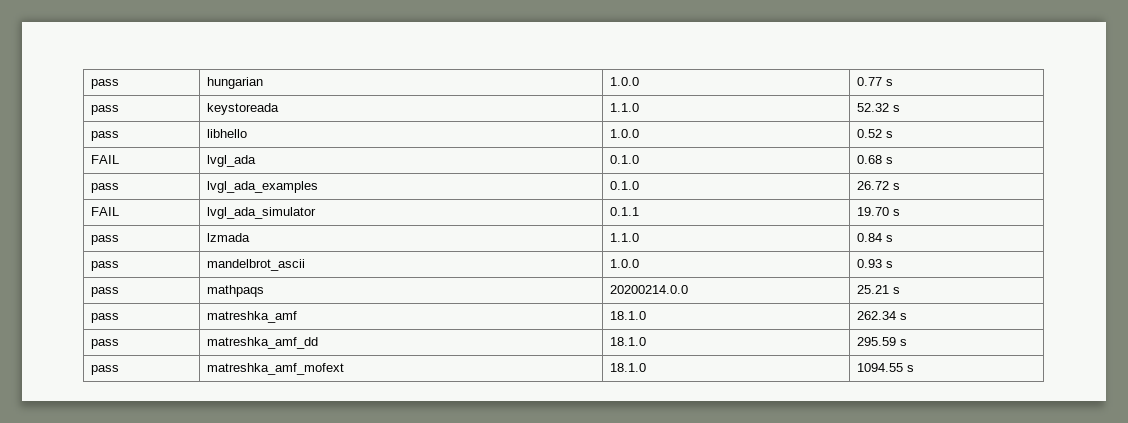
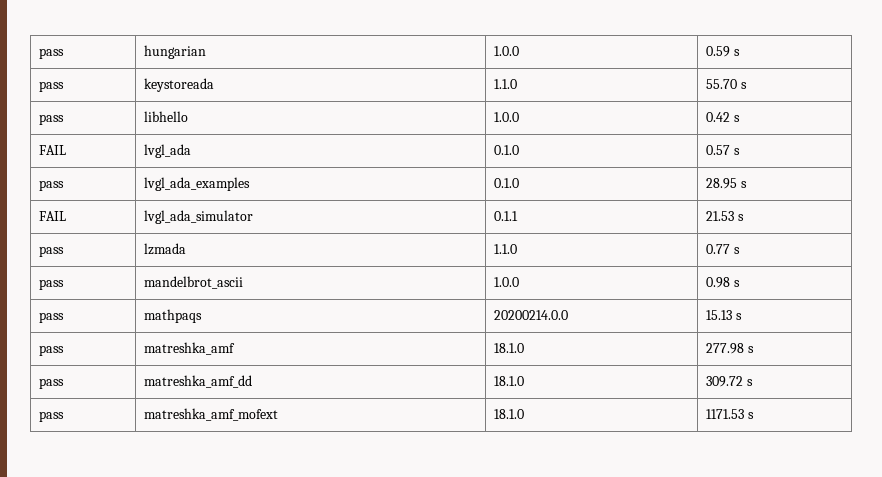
- pass | hungarian | 1.0.0 | 0.77 s
+ pass | hungarian | 1.0.0 | 0.59 s
- pass | keystoreada | 1.1.0 | 52.32 s
+ pass | keystoreada | 1.1.0 | 55.70 s
- pass | libhello | 1.0.0 | 0.52 s
+ pass | libhello | 1.0.0 | 0.42 s
- FAIL | lvgl_ada | 0.1.0 | 0.68 s
+ FAIL | lvgl_ada | 0.1.0 | 0.57 s
- pass | lvgl_ada_examples | 0.1.0 | 26.72 s
+ pass | lvgl_ada_examples | 0.1.0 | 28.95 s
- FAIL | lvgl_ada_simulator | 0.1.1 | 19.70 s
+ FAIL | lvgl_ada_simulator | 0.1.1 | 21.53 s
- pass | lzmada | 1.1.0 | 0.84 s
+ pass | lzmada | 1.1.0 | 0.77 s
- pass | mandelbrot_ascii | 1.0.0 | 0.93 s
+ pass | mandelbrot_ascii | 1.0.0 | 0.98 s
- pass | mathpaqs | 20200214.0.0 | 25.21 s
+ pass | mathpaqs | 20200214.0.0 | 15.13 s
- pass | matreshka_amf | 18.1.0 | 262.34 s
+ pass | matreshka_amf | 18.1.0 | 277.98 s
- pass | matreshka_amf_dd | 18.1.0 | 295.59 s
+ pass | matreshka_amf_dd | 18.1.0 | 309.72 s
- pass | matreshka_amf_mofext | 18.1.0 | 1094.55 s
+ pass | matreshka_amf_mofext | 18.1.0 | 1171.53 s

